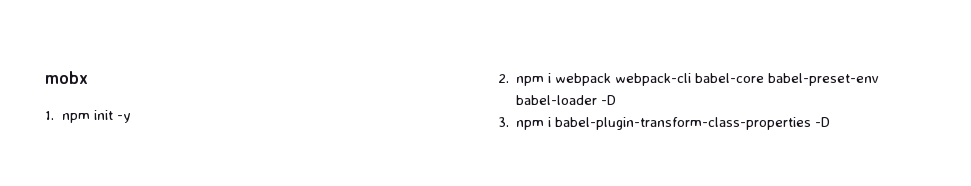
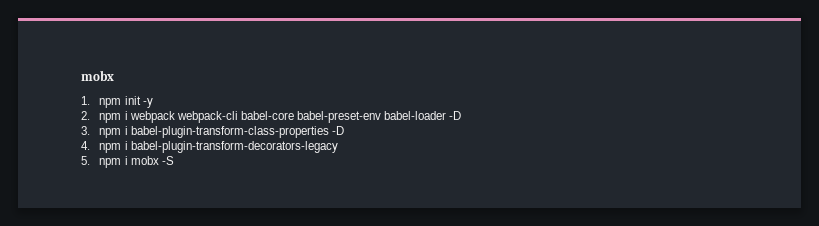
+ 4. npm i babel-plugin-transform-decorators-legacy
+ 5. npm i mobx -S

